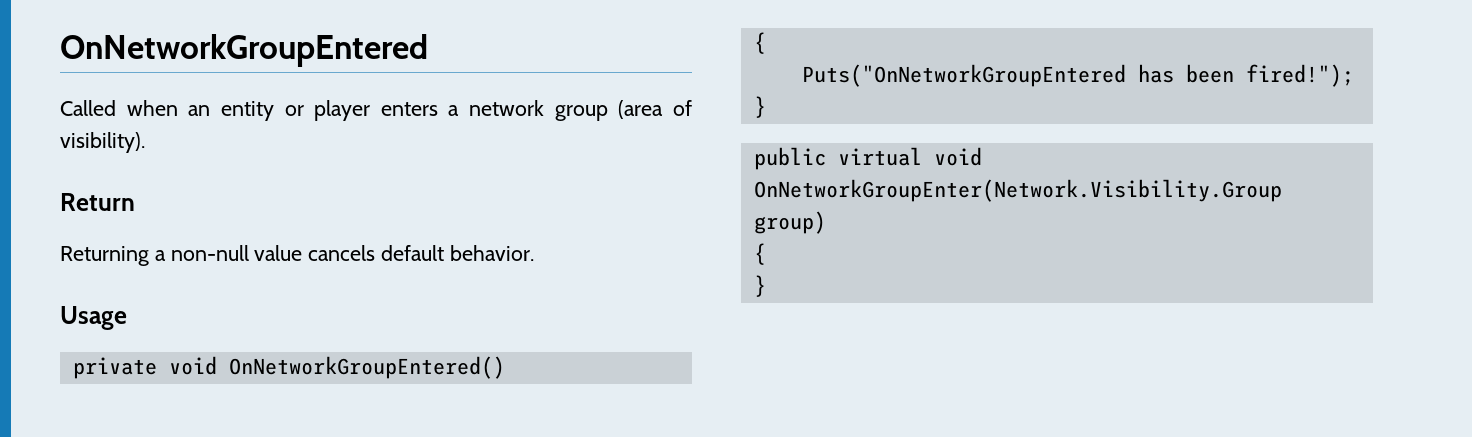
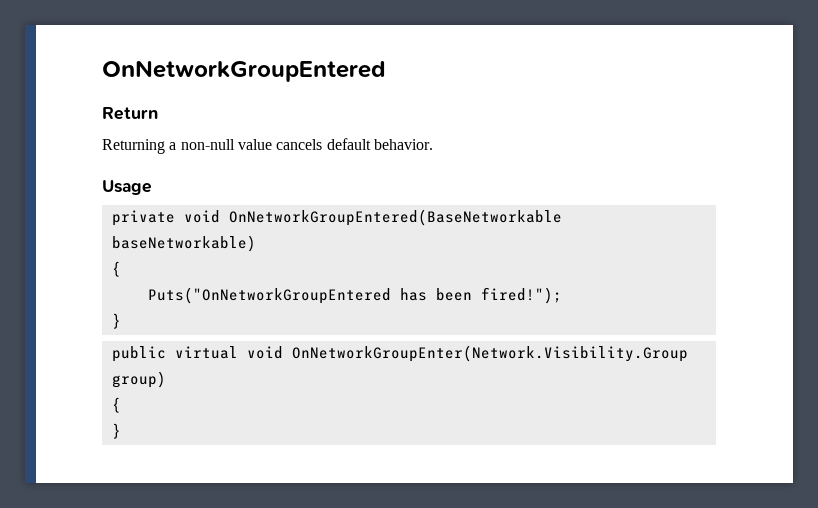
- Called when an entity or player enters a network group (area of visibility).
- private void OnNetworkGroupEntered()
+ private void OnNetworkGroupEntered(BaseNetworkable baseNetworkable)

